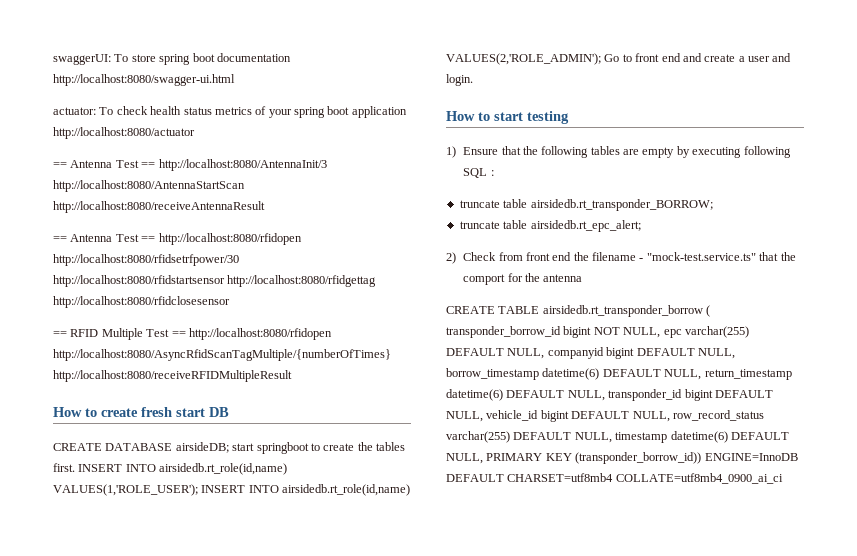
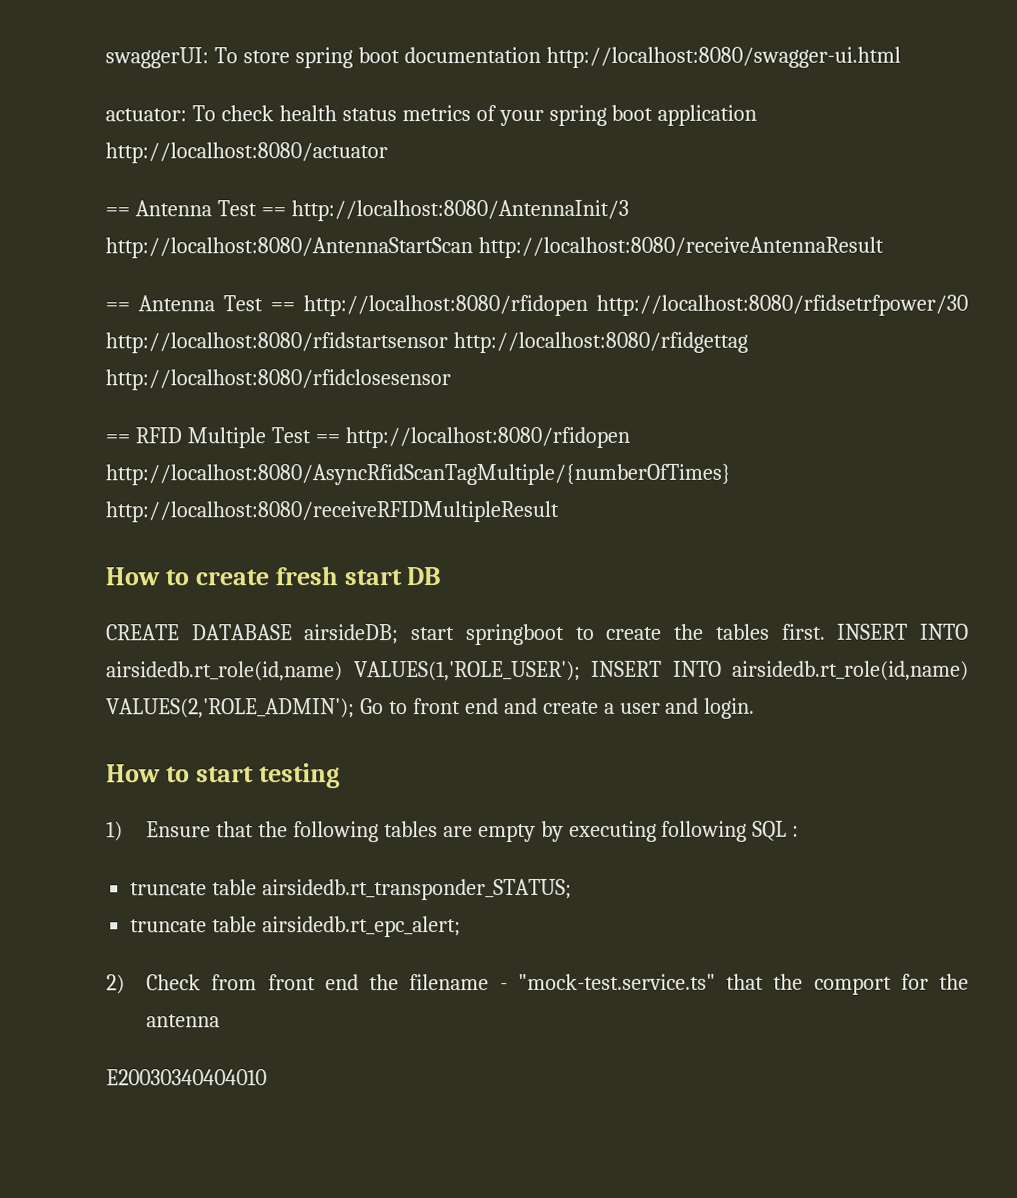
- truncate table airsidedb.rt_transponder_BORROW;
+ truncate table airsidedb.rt_transponder_STATUS;
- CREATE TABLE airsidedb.rt_transponder_borrow ( transponder_borrow_id bigint NOT NULL, epc varchar(255) DEFAULT NULL, companyid bigint DEFAULT NULL, borrow_timestamp datetime(6) DEFAULT NULL, return_timestamp datetime(6) DEFAULT NULL, transponder_id bigint DEFAULT NULL, vehicle_id bigint DEFAULT NULL, row_record_status varchar(255) DEFAULT NULL, timestamp datetime(6) DEFAULT NULL, PRIMARY KEY (transponder_borrow_id)) ENGINE=InnoDB DEFAULT CHARSET=utf8mb4 COLLATE=utf8mb4_0900_ai_ci
+ E20030340404010

